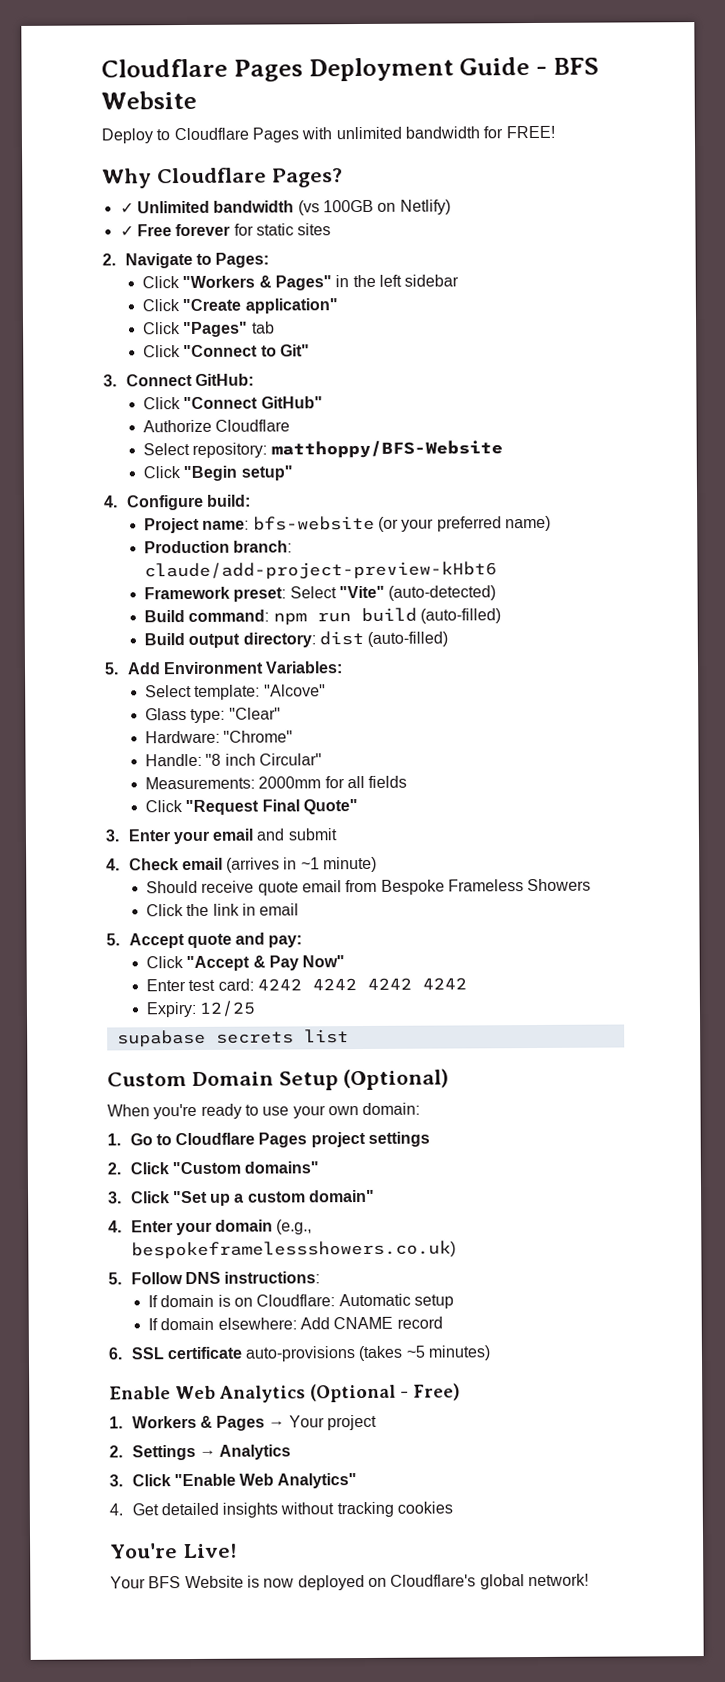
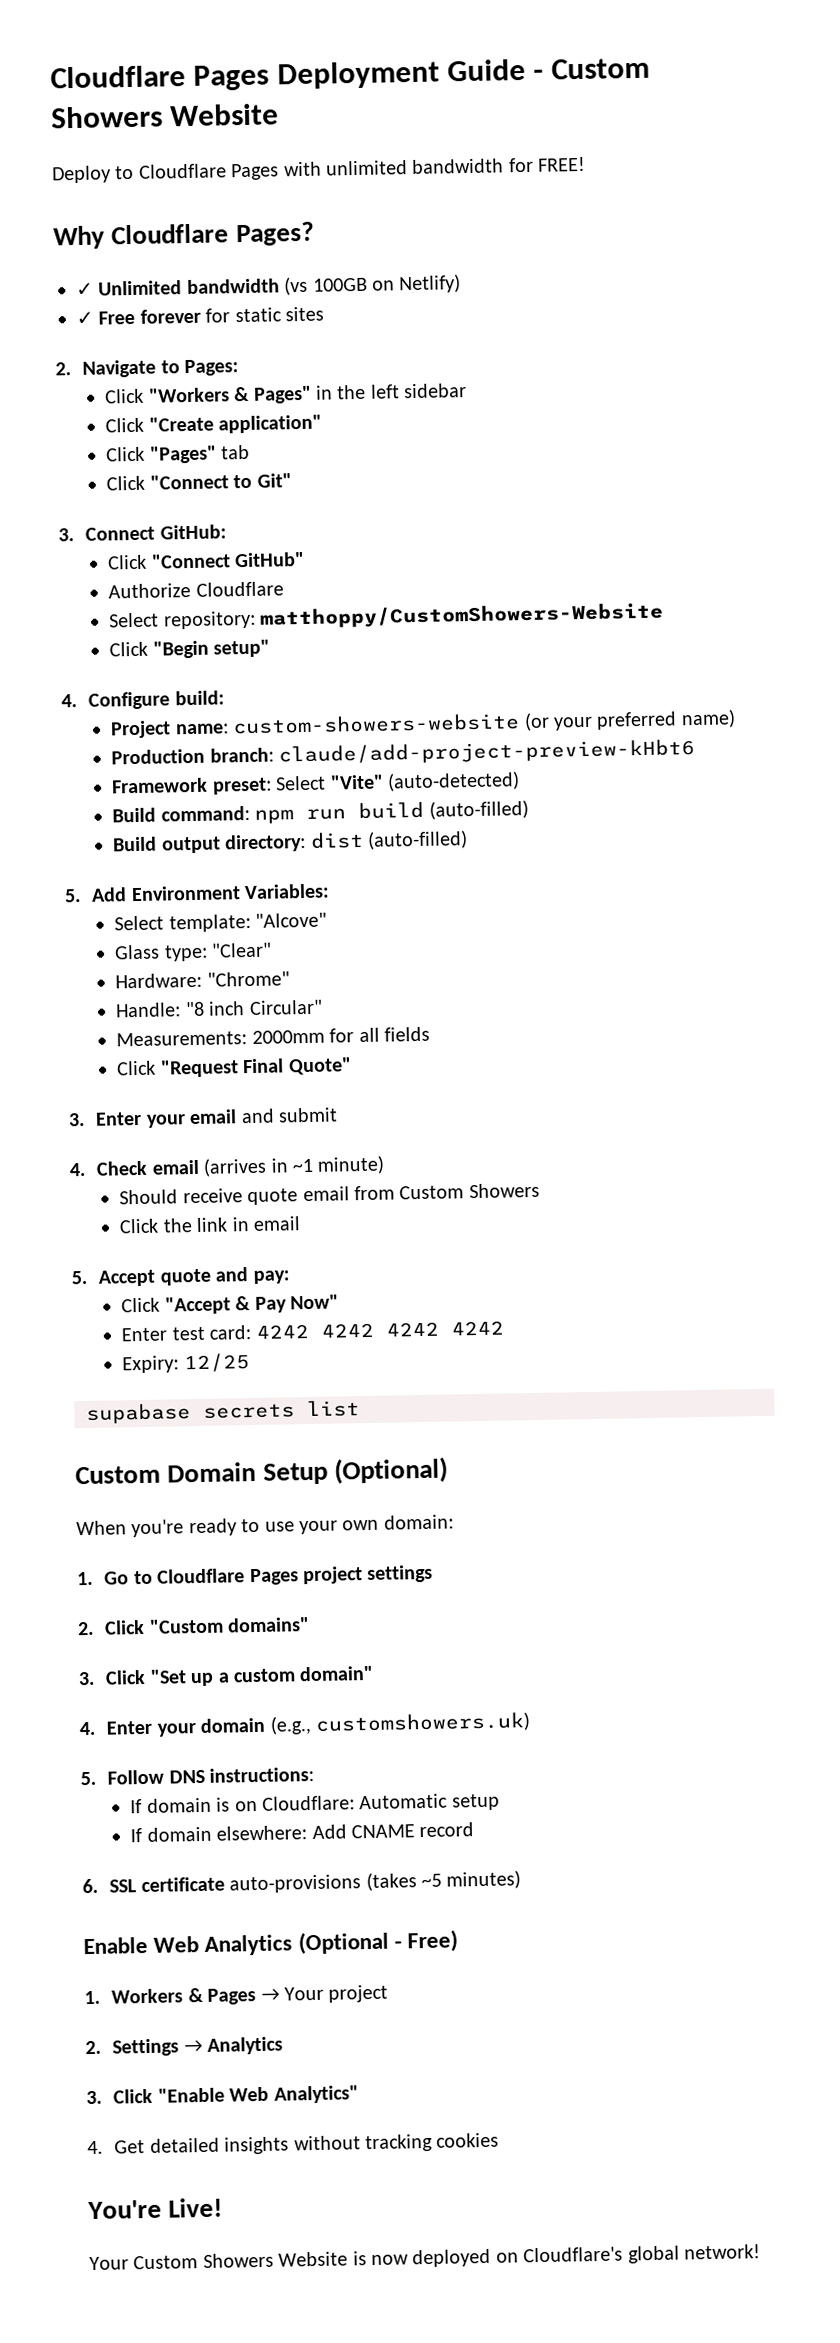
- Cloudflare Pages Deployment Guide - BFS Website
+ Cloudflare Pages Deployment Guide - Custom Showers Website
- Select repository: matthoppy/BFS-Website
+ Select repository: matthoppy/CustomShowers-Website
- Project name: bfs-website (or your preferred name)
+ Project name: custom-showers-website (or your preferred name)
- Should receive quote email from Bespoke Frameless Showers
+ Should receive quote email from Custom Showers
- 4. Enter your domain (e.g., bespokeframelessshowers.co.uk)
+ 4. Enter your domain (e.g., customshowers.uk)
- Your BFS Website is now deployed on Cloudflare's global network!
+ Your Custom Showers Website is now deployed on Cloudflare's global network!

